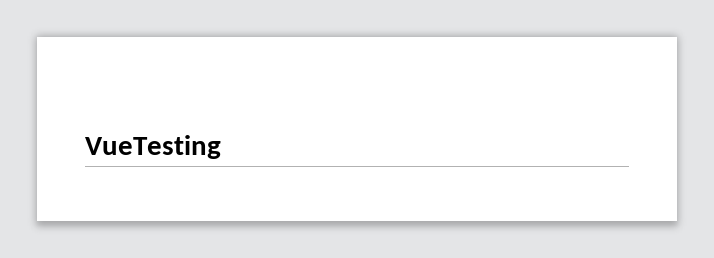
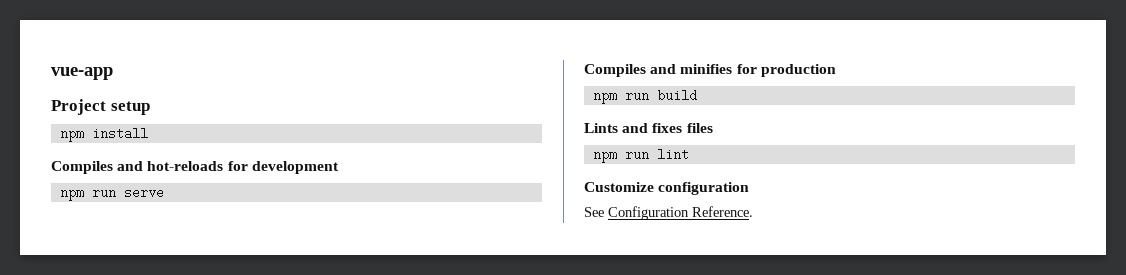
- VueTesting
+ vue-app
+ Project setup
+ npm install
+ Compiles and hot-reloads for development
+ npm run serve
+ Compiles and minifies for production
+ npm run build
+ Lints and fixes files
+ npm run lint
+ Customize configuration
+ See Configuration Reference.

